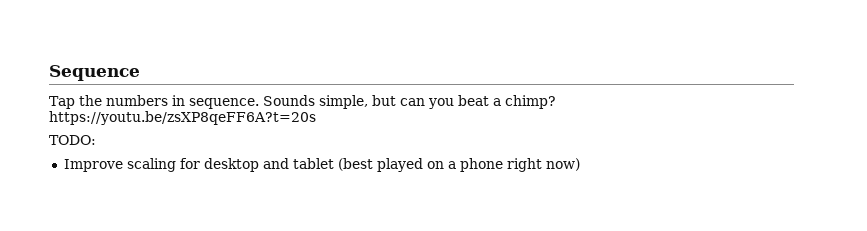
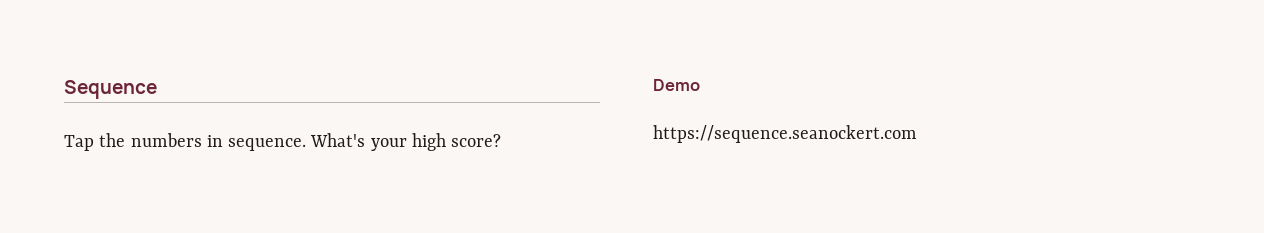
- Sounds simple, but can you beat a chimp? https://youtu.be/zsXP8qeFF6A?t=20s
- TODO:
- Improve scaling for desktop and tablet (best played on a phone right now)
+ What's your high score?
+ Demo
+ https://sequence.seanockert.com

